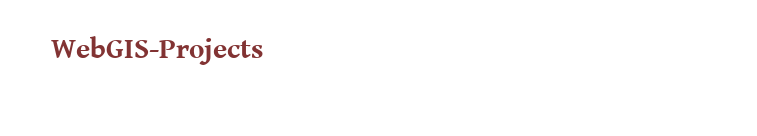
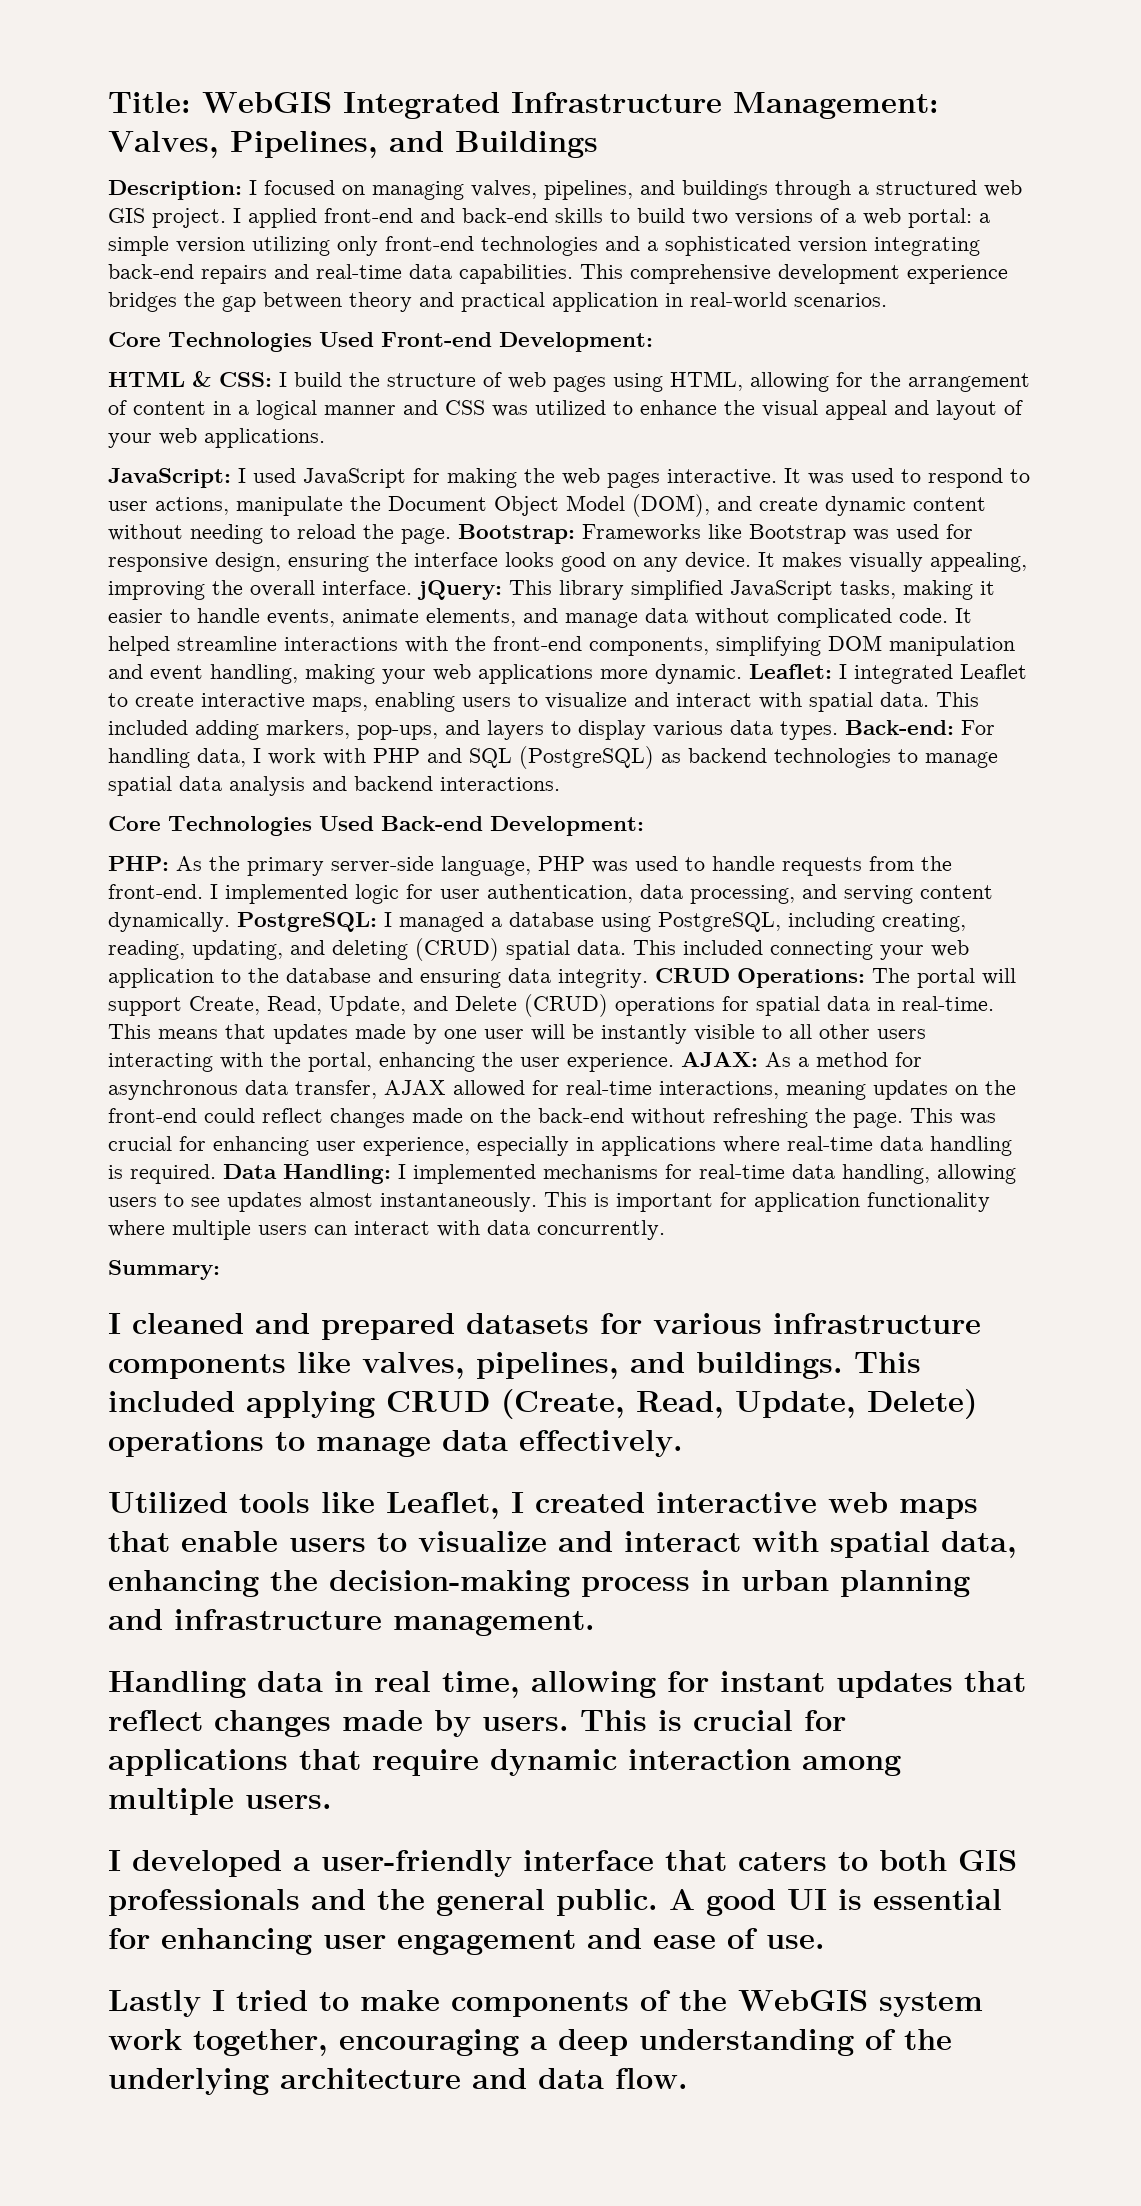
- WebGIS-Projects
+ Title: WebGIS Integrated Infrastructure Management: Valves, Pipelines, and Buildings
+ Description: I focused on managing valves, pipelines, and buildings through a structured web GIS project. I applied front-end and back-end skills to build two versions of a web portal: a simple version utilizing only front-end technologies and a sophisticated version integrating back-end repairs and real-time data capabilities. This comprehensive development experience bridges the gap between theory and practical application in real-world scenarios.
+ Core Technologies Used Front-end Development:
+ HTML & CSS: I build the structure of web pages using HTML, allowing for the arrangement of content in a logical manner and CSS was utilized to enhance the visual appeal and layout of your web applications.
+ JavaScript: I used JavaScript for making the web pages interactive. It was used to respond to user actions, manipulate the Document Object Model (DOM), and create dynamic content without needing to reload the page. Bootstrap: Frameworks like Bootstrap was used for responsive design, ensuring the interface looks good on any device. It makes visually appealing, improving the overall interface. jQuery: This library simplified JavaScript tasks, making it easier to handle events, animate elements, and manage data without complicated code. It helped streamline interactions with the front-end components, simplifying DOM manipulation and event handling, making your web applications more dynamic. Leaflet: I integrated Leaflet to create interactive maps, enabling users to visualize and interact with spatial data. This included adding markers, pop-ups, and layers to display various data types. Back-end: For handling data, I work with PHP and SQL (PostgreSQL) as backend technologies to manage spatial data analysis and backend interactions.
+ Core Technologies Used Back-end Development:
+ PHP: As the primary server-side language, PHP was used to handle requests from the front-end. I implemented logic for user authentication, data processing, and serving content dynamically. PostgreSQL: I managed a database using PostgreSQL, including creating, reading, updating, and deleting (CRUD) spatial data. This included connecting your web application to the database and ensuring data integrity. CRUD Operations: The portal will support Create, Read, Update, and Delete (CRUD) operations for spatial data in real-time. This means that updates made by one user will be instantly visible to all other users interacting with the portal, enhancing the user experience. AJAX: As a method for asynchronous data transfer, AJAX allowed for real-time interactions, meaning updates on the front-end could reflect changes made on the back-end without refreshing the page. This was crucial for enhancing user experience, especially in applications where real-time data handling is required. Data Handling: I implemented mechanisms for real-time data handling, allowing users to see updates almost instantaneously. This is important for application functionality where multiple users can interact with data concurrently.
+ Summary:
+ I cleaned and prepared datasets for various infrastructure components like valves, pipelines, and buildings. This included applying CRUD (Create, Read, Update, Delete) operations to manage data effectively.
+ Utilized tools like Leaflet, I created interactive web maps that enable users to visualize and interact with spatial data, enhancing the decision-making process in urban planning and infrastructure management.
+ Handling data in real time, allowing for instant updates that reflect changes made by users. This is crucial for applications that require dynamic interaction among multiple users.
+ I developed a user-friendly interface that caters to both GIS professionals and the general public. A good UI is essential for enhancing user engagement and ease of use.
+ Lastly I tried to make components of the WebGIS system work together, encouraging a deep understanding of the underlying architecture and data flow.

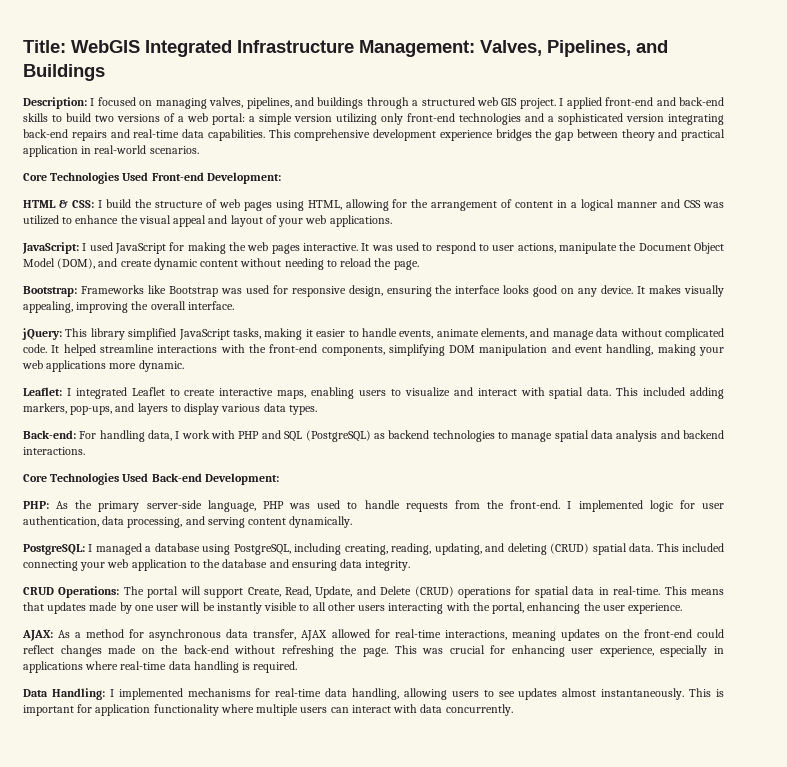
- It was used to respond to user actions, manipulate the Document Object Model (DOM), and create dynamic content without needing to reload the page. Bootstrap: Frameworks like Bootstrap was used for responsive design, ensuring the interface looks good on any device.
+ It was used to respond to user actions, manipulate the Document Object Model (DOM), and create dynamic content without needing to reload the page.
+ Bootstrap: Frameworks like Bootstrap was used for responsive design, ensuring the interface looks good on any device.
- It makes visually appealing, improving the overall interface. jQuery: This library simplified JavaScript tasks, making it easier to handle events, animate elements, and manage data without complicated code.
+ It makes visually appealing, improving the overall interface.
+ jQuery: This library simplified JavaScript tasks, making it easier to handle events, animate elements, and manage data without complicated code.
- It helped streamline interactions with the front-end components, simplifying DOM manipulation and event handling, making your web applications more dynamic. Leaflet: I integrated Leaflet to create interactive maps, enabling users to visualize and interact with spatial data.
+ It helped streamline interactions with the front-end components, simplifying DOM manipulation and event handling, making your web applications more dynamic.
+ Leaflet: I integrated Leaflet to create interactive maps, enabling users to visualize and interact with spatial data.
- This included adding markers, pop-ups, and layers to display various data types. Back-end: For handling data, I work with PHP and SQL (PostgreSQL) as backend technologies to manage spatial data analysis and backend interactions.
+ This included adding markers, pop-ups, and layers to display various data types.
+ Back-end: For handling data, I work with PHP and SQL (PostgreSQL) as backend technologies to manage spatial data analysis and backend interactions.
- I implemented logic for user authentication, data processing, and serving content dynamically. PostgreSQL: I managed a database using PostgreSQL, including creating, reading, updating, and deleting (CRUD) spatial data.
+ I implemented logic for user authentication, data processing, and serving content dynamically.
+ PostgreSQL: I managed a database using PostgreSQL, including creating, reading, updating, and deleting (CRUD) spatial data.
- This included connecting your web application to the database and ensuring data integrity. CRUD Operations: The portal will support Create, Read, Update, and Delete (CRUD) operations for spatial data in real-time.
+ This included connecting your web application to the database and ensuring data integrity.
+ CRUD Operations: The portal will support Create, Read, Update, and Delete (CRUD) operations for spatial data in real-time.
- This means that updates made by one user will be instantly visible to all other users interacting with the portal, enhancing the user experience. AJAX: As a method for asynchronous data transfer, AJAX allowed for real-time interactions, meaning updates on the front-end could reflect changes made on the back-end without refreshing the page.
+ This means that updates made by one user will be instantly visible to all other users interacting with the portal, enhancing the user experience.
+ AJAX: As a method for asynchronous data transfer, AJAX allowed for real-time interactions, meaning updates on the front-end could reflect changes made on the back-end without refreshing the page.
- This was crucial for enhancing user experience, especially in applications where real-time data handling is required. Data Handling: I implemented mechanisms for real-time data handling, allowing users to see updates almost instantaneously.
+ This was crucial for enhancing user experience, especially in applications where real-time data handling is required.
+ Data Handling: I implemented mechanisms for real-time data handling, allowing users to see updates almost instantaneously.
- Summary:
- I cleaned and prepared datasets for various infrastructure components like valves, pipelines, and buildings. This included applying CRUD (Create, Read, Update, Delete) operations to manage data effectively.
- Utilized tools like Leaflet, I created interactive web maps that enable users to visualize and interact with spatial data, enhancing the decision-making process in urban planning and infrastructure management.
- Handling data in real time, allowing for instant updates that reflect changes made by users. This is crucial for applications that require dynamic interaction among multiple users.
- I developed a user-friendly interface that caters to both GIS professionals and the general public. A good UI is essential for enhancing user engagement and ease of use.
- Lastly I tried to make components of the WebGIS system work together, encouraging a deep understanding of the underlying architecture and data flow.

